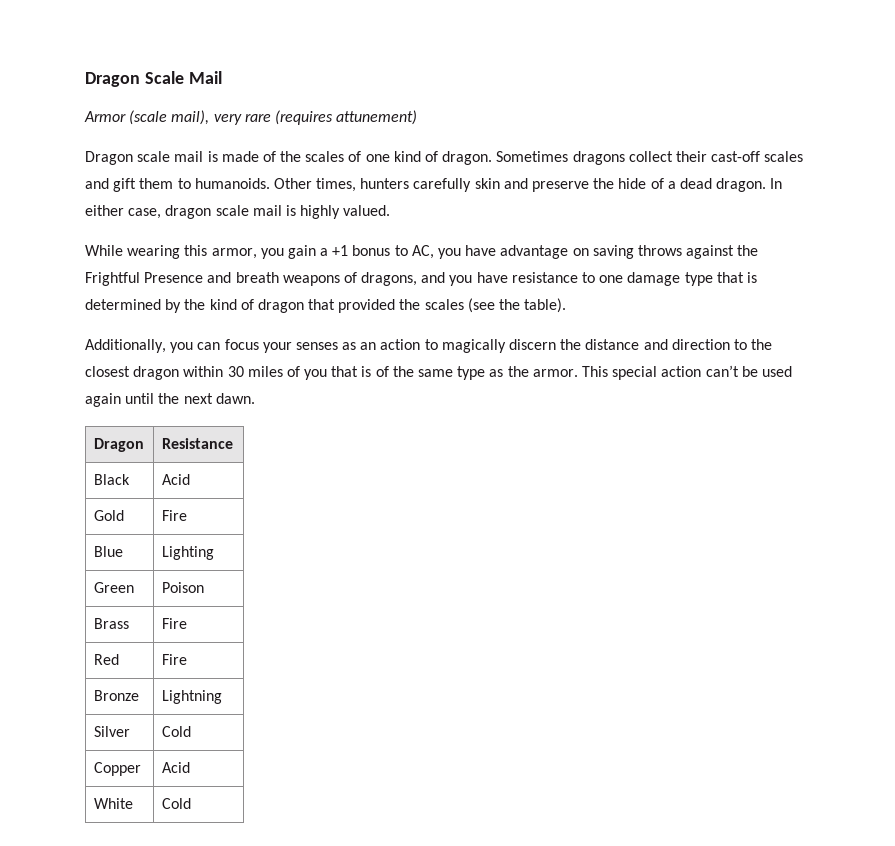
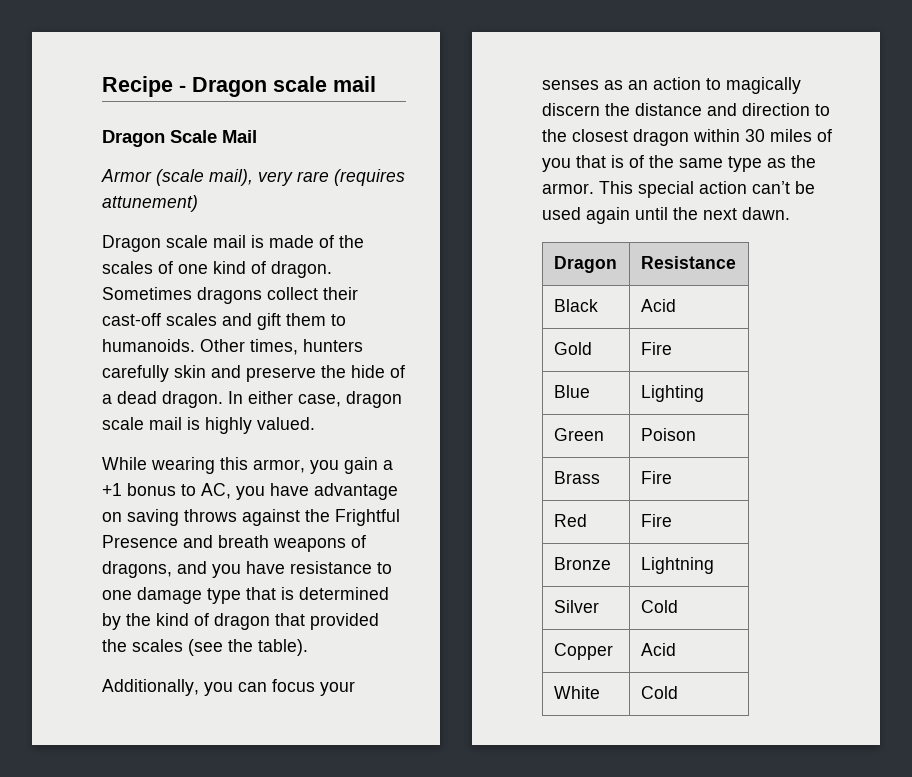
+ Recipe - Dragon scale mail

